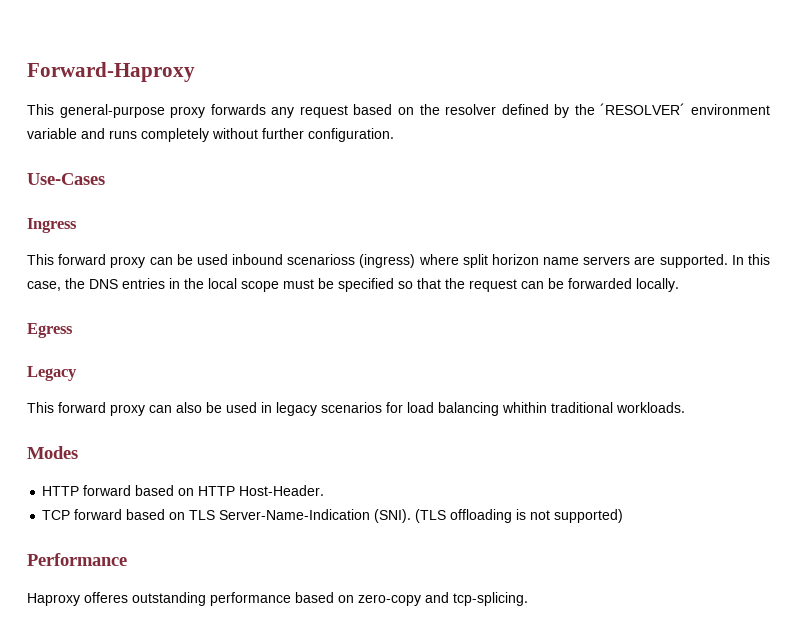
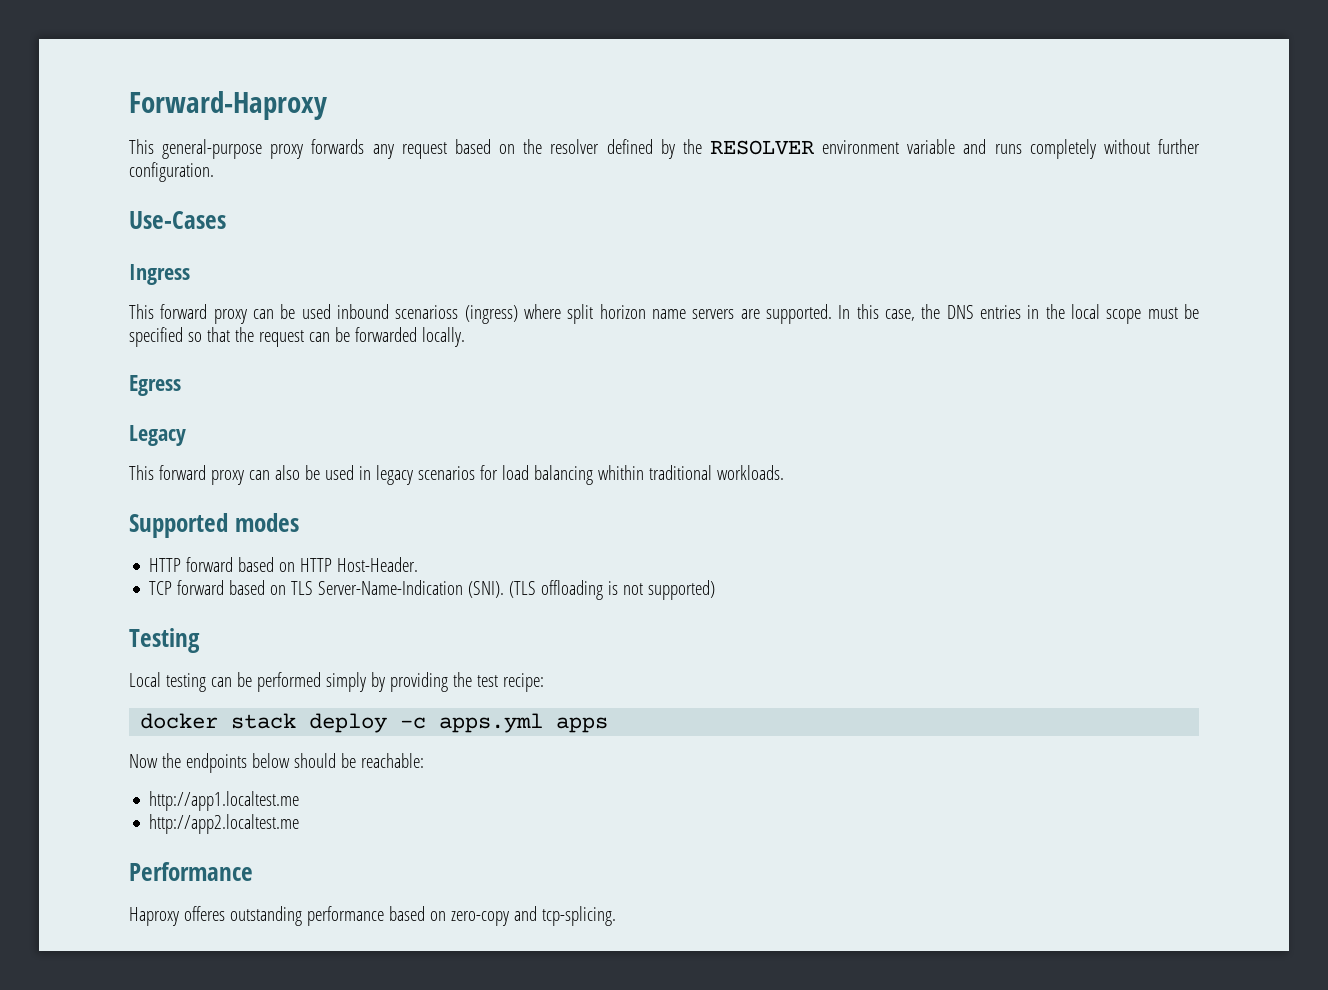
- This general-purpose proxy forwards any request based on the resolver defined by the ´RESOLVER´ environment variable and runs completely without further configuration.
+ This general-purpose proxy forwards any request based on the resolver defined by the RESOLVER environment variable and runs completely without further configuration.
- Modes
+ Supported modes
+ Testing
+ Local testing can be performed simply by providing the test recipe:
+ docker stack deploy -c apps.yml apps
+ Now the endpoints below should be reachable:
+ http://app1.localtest.me
+ http://app2.localtest.me

